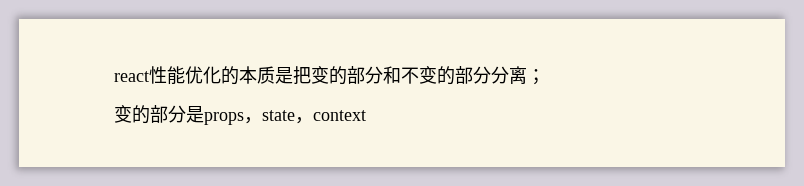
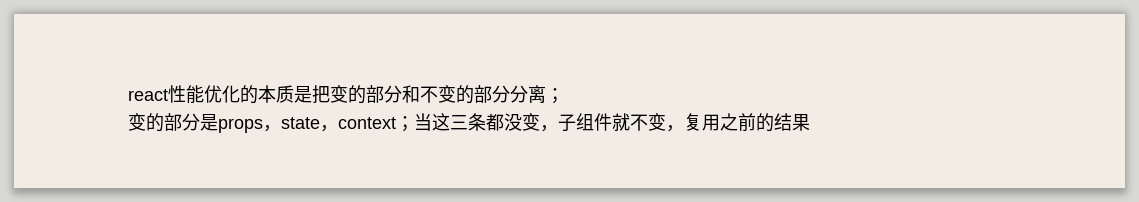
- 变的部分是props，state，context
+ 变的部分是props，state，context；当这三条都没变，子组件就不变，复用之前的结果

